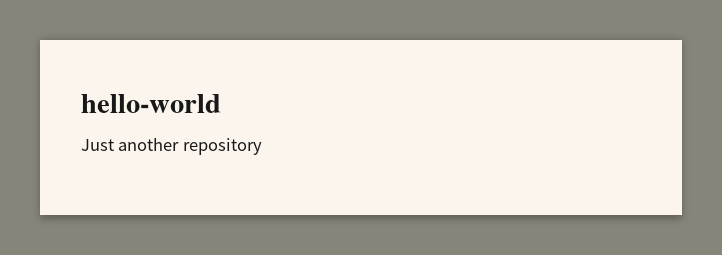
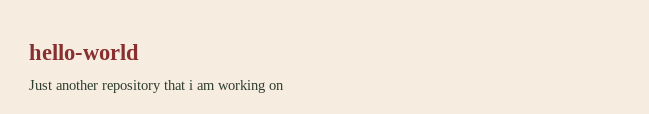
- Just another repository
+ Just another repository that i am working on

